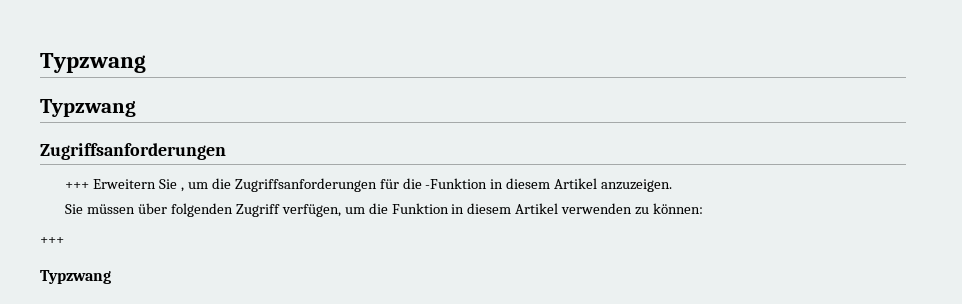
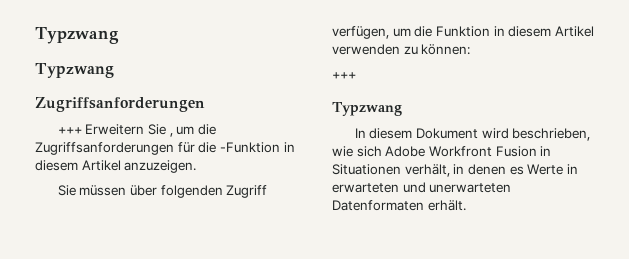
+ In diesem Dokument wird beschrieben, wie sich Adobe Workfront Fusion in Situationen verhält, in denen es Werte in erwarteten und unerwarteten Datenformaten erhält.

